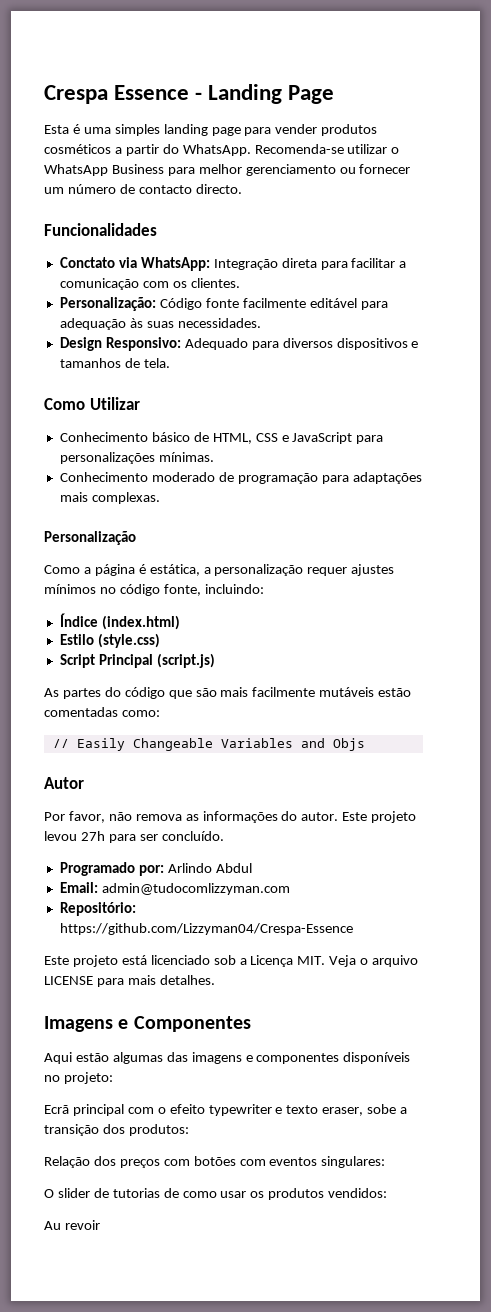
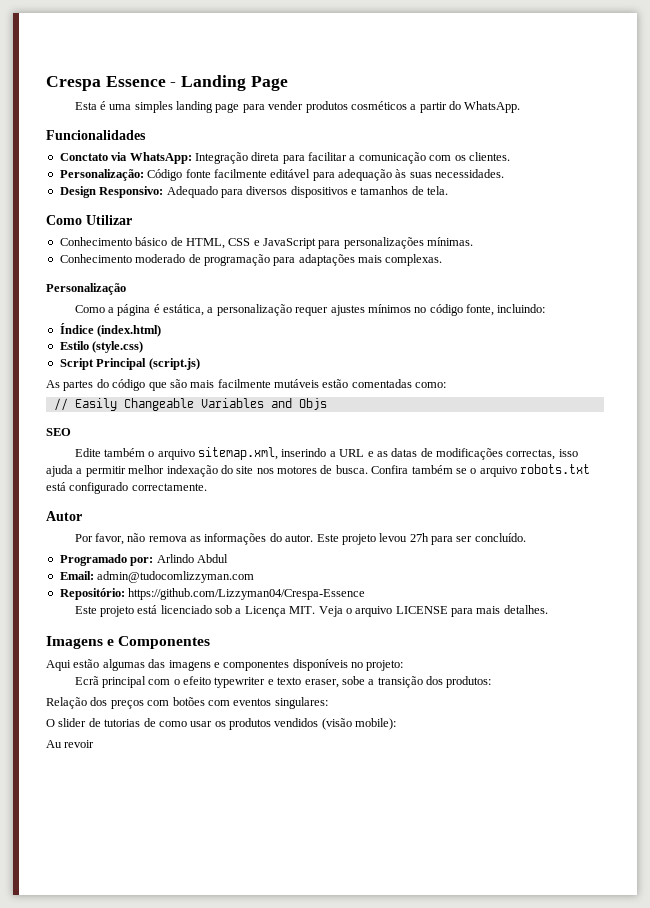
- Recomenda-se utilizar o WhatsApp Business para melhor gerenciamento ou fornecer um número de contacto directo.
+ SEO
+ Edite também o arquivo sitemap.xml, inserindo a URL e as datas de modificações correctas, isso ajuda a permitir melhor indexação do site nos motores de busca. Confira também se o arquivo robots.txt está configurado correctamente.
- O slider de tutorias de como usar os produtos vendidos:
+ O slider de tutorias de como usar os produtos vendidos (visão mobile):

